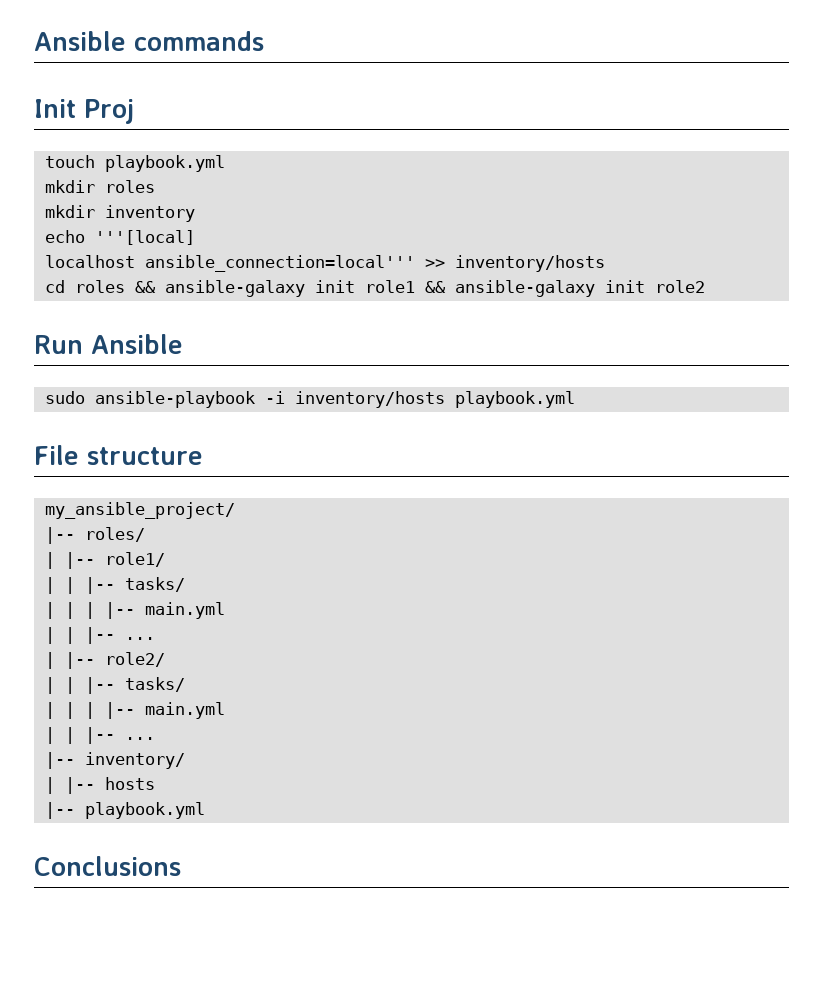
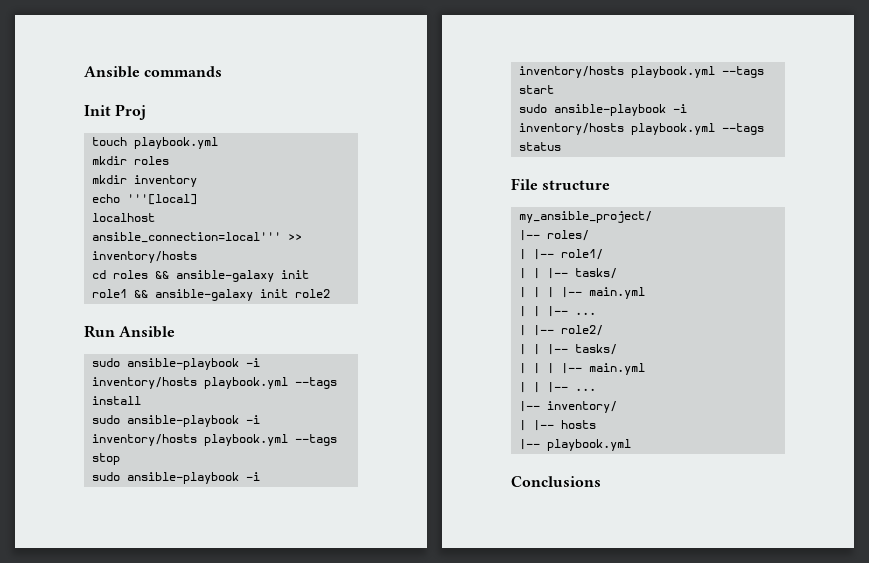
- sudo ansible-playbook -i inventory/hosts playbook.yml
+ sudo ansible-playbook -i inventory/hosts playbook.yml --tags install
+ sudo ansible-playbook -i inventory/hosts playbook.yml --tags stop
+ sudo ansible-playbook -i inventory/hosts playbook.yml --tags start
+ sudo ansible-playbook -i inventory/hosts playbook.yml --tags status

